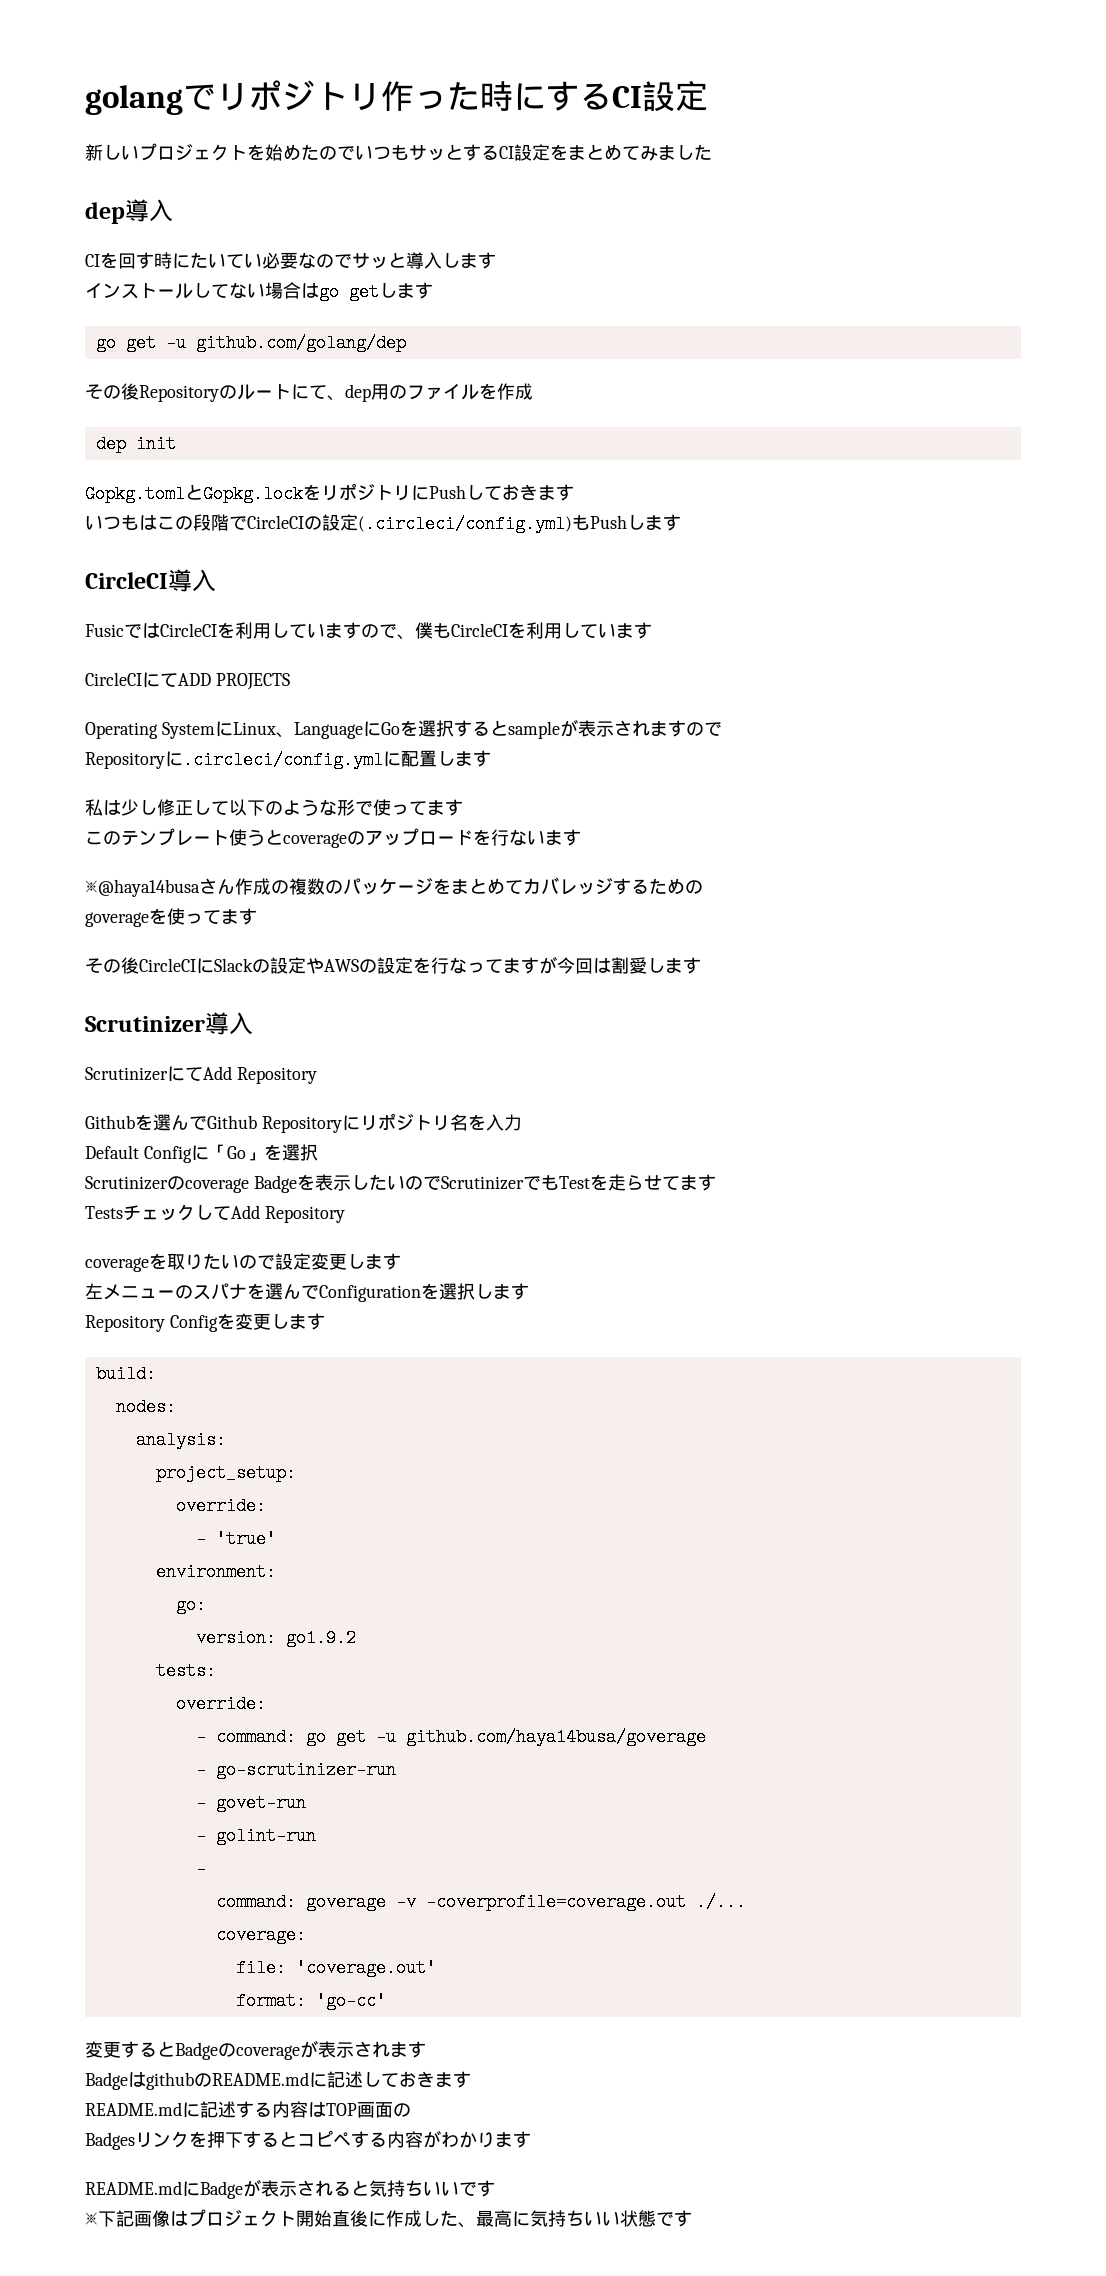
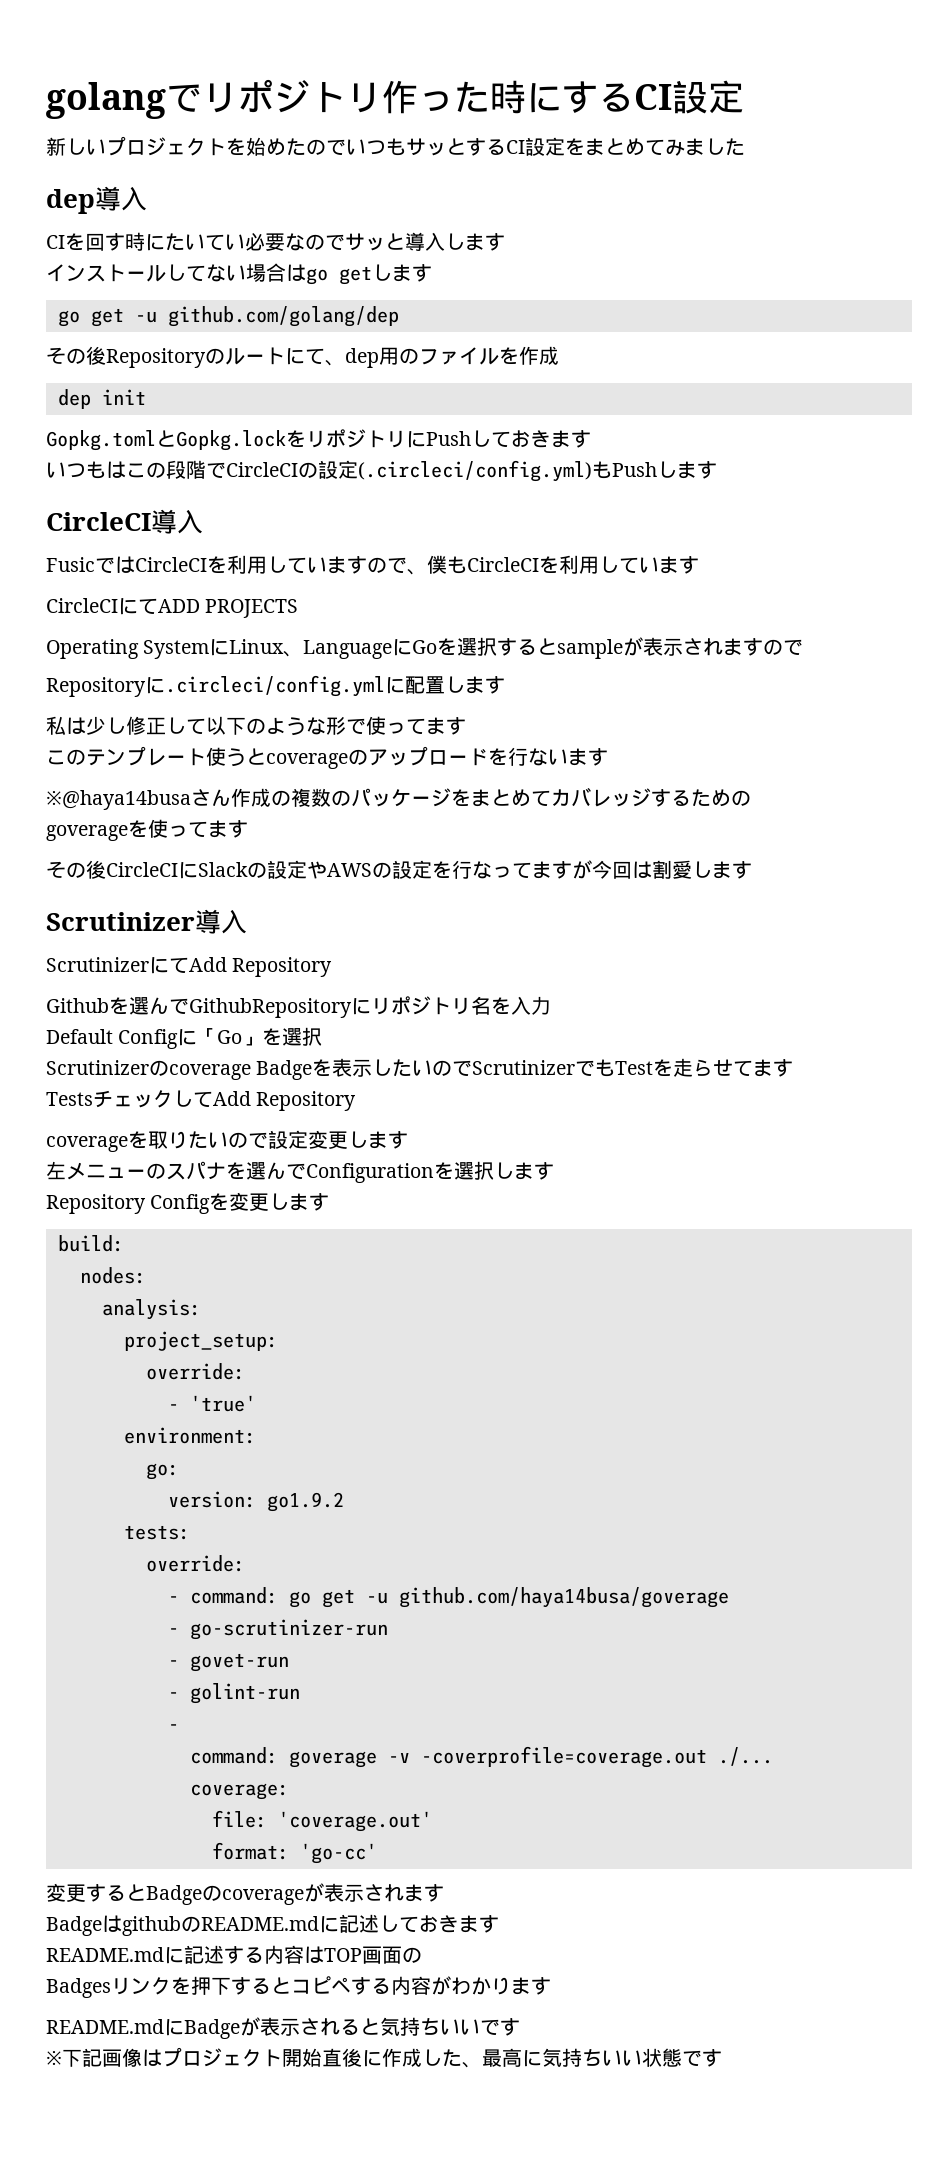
- Githubを選んでGithub Repositoryにリポジトリ名を入力
+ Githubを選んでGithubRepositoryにリポジトリ名を入力

